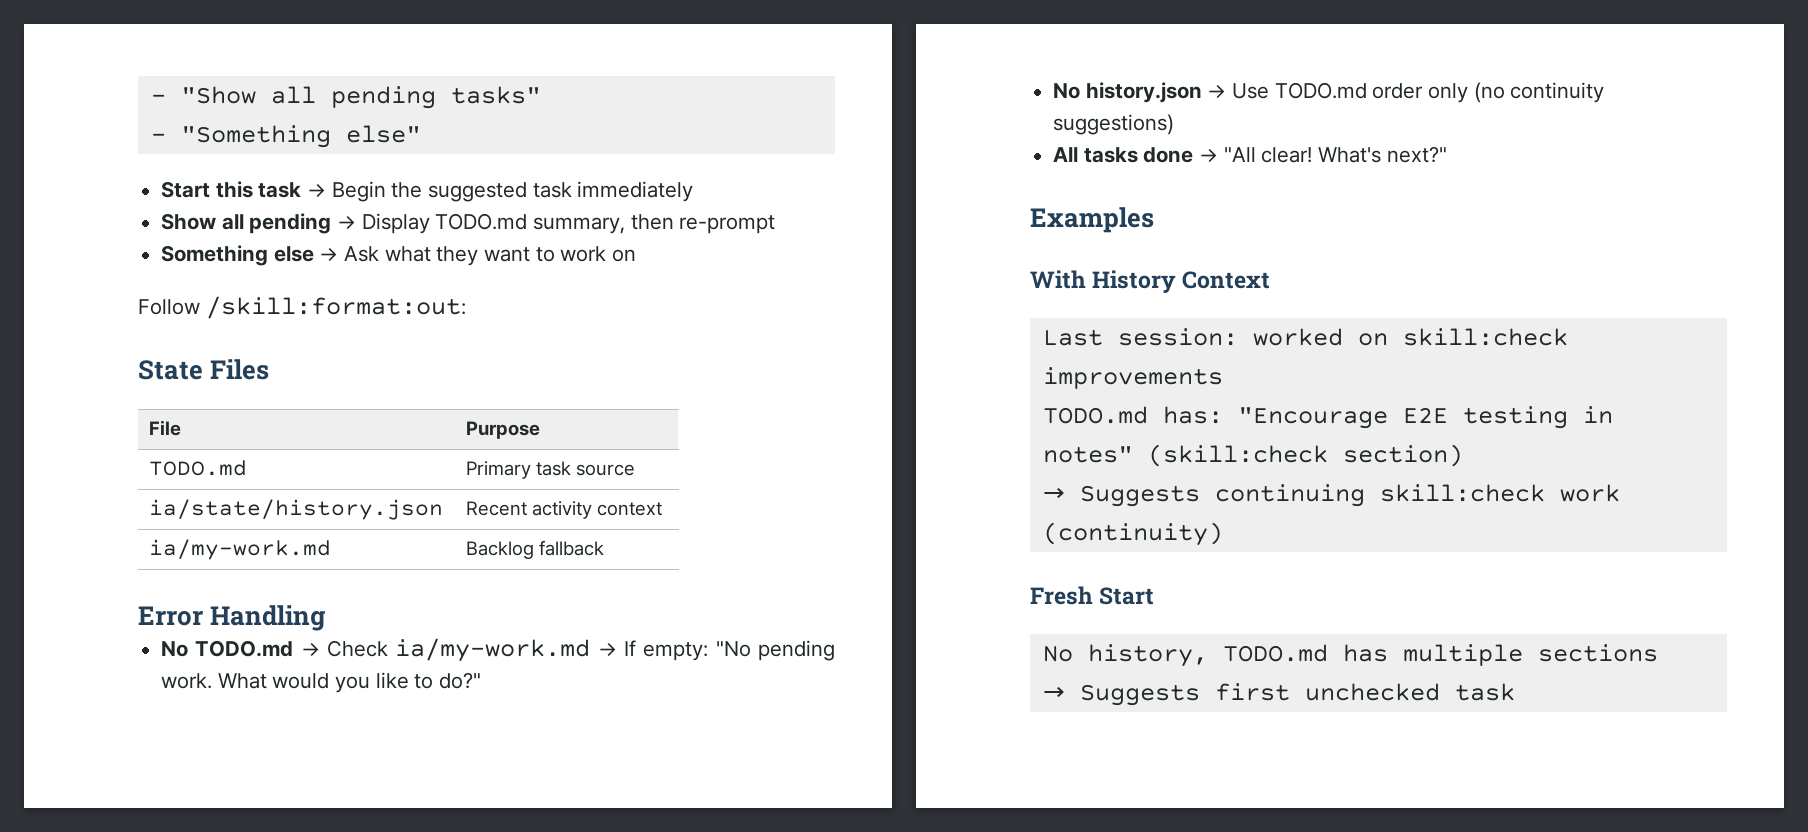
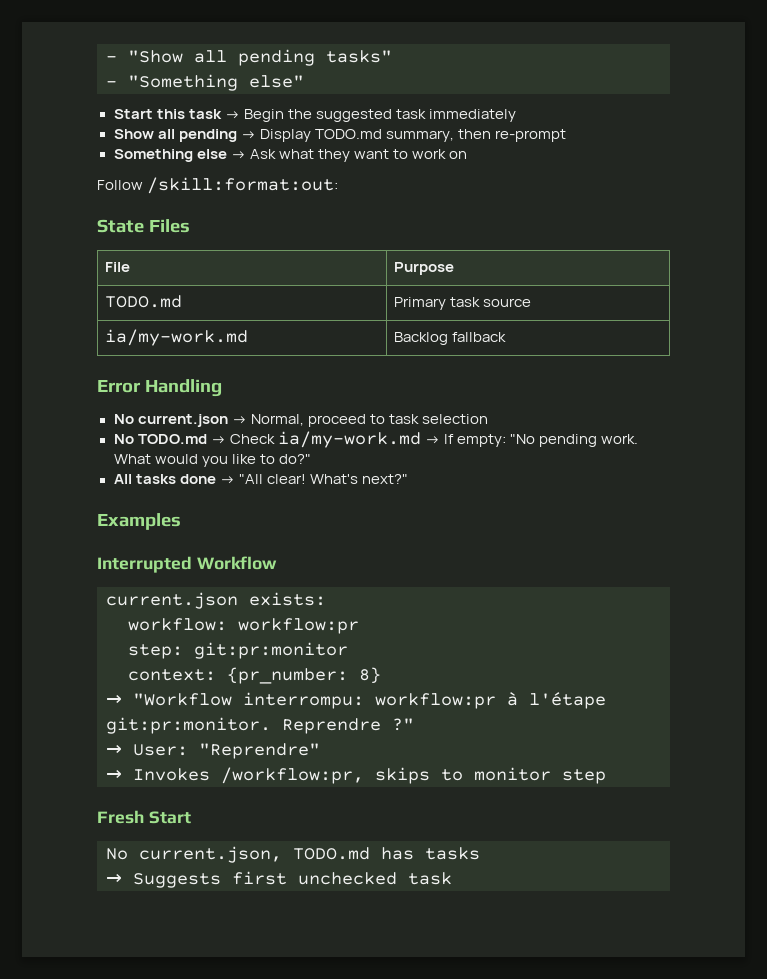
- ia/state/history.json | Recent activity context
+ No current.json → Normal, proceed to task selection
- No history.json → Use TODO.md order only (no continuity suggestions)
- With History Context
- Last session: worked on skill:check improvements
- TODO.md has: "Encourage E2E testing in notes" (skill:check section)
- → Suggests continuing skill:check work (continuity)
+ Interrupted Workflow
+ current.json exists:
+ workflow: workflow:pr
+ step: git:pr:monitor
+ context: {pr_number: 8}
+ → "Workflow interrompu: workflow:pr à l'étape git:pr:monitor. Reprendre ?"
+ → User: "Reprendre"
+ → Invokes /workflow:pr, skips to monitor step
- No history, TODO.md has multiple sections
+ No current.json, TODO.md has tasks

